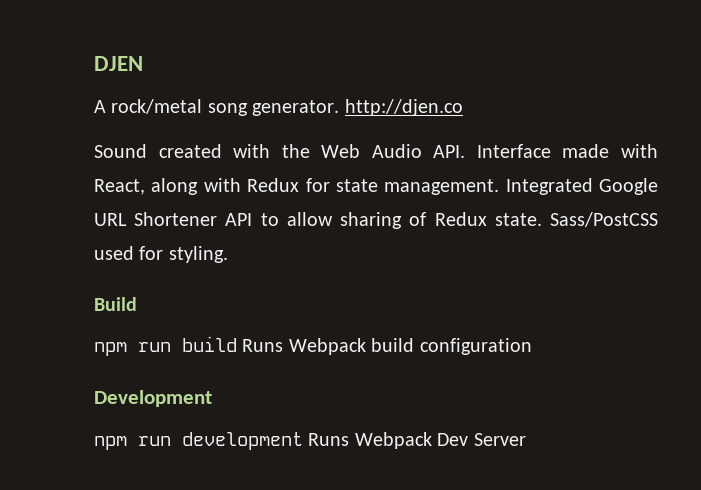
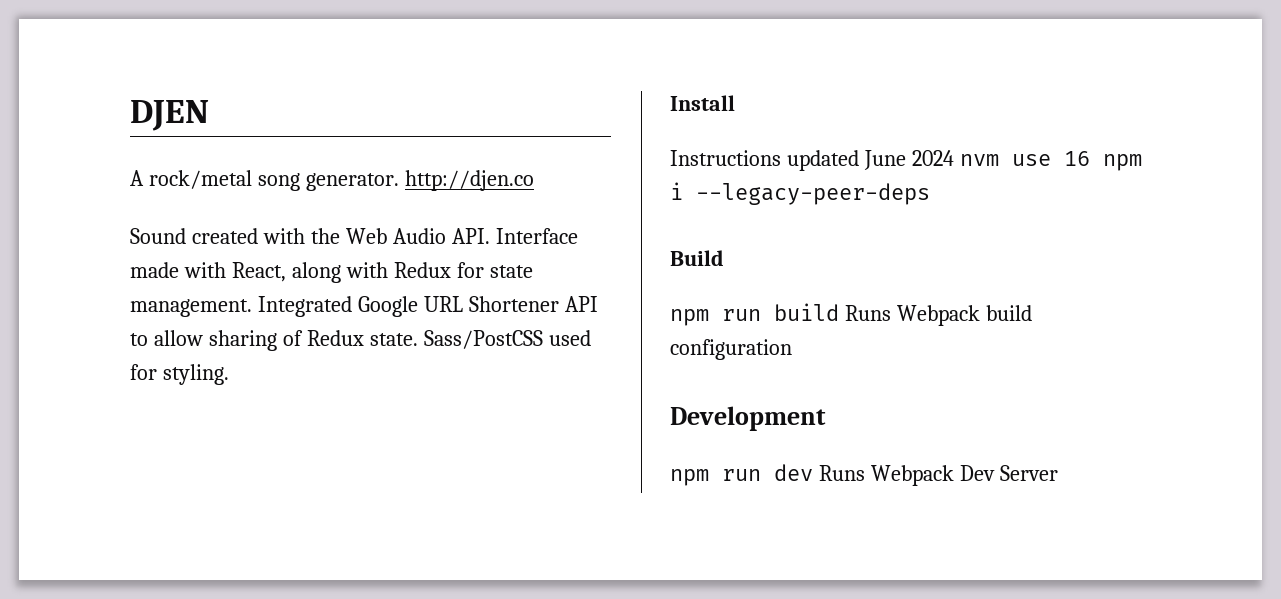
+ Install
+ Instructions updated June 2024 nvm use 16 npm i --legacy-peer-deps
- npm run development Runs Webpack Dev Server
+ npm run dev Runs Webpack Dev Server

